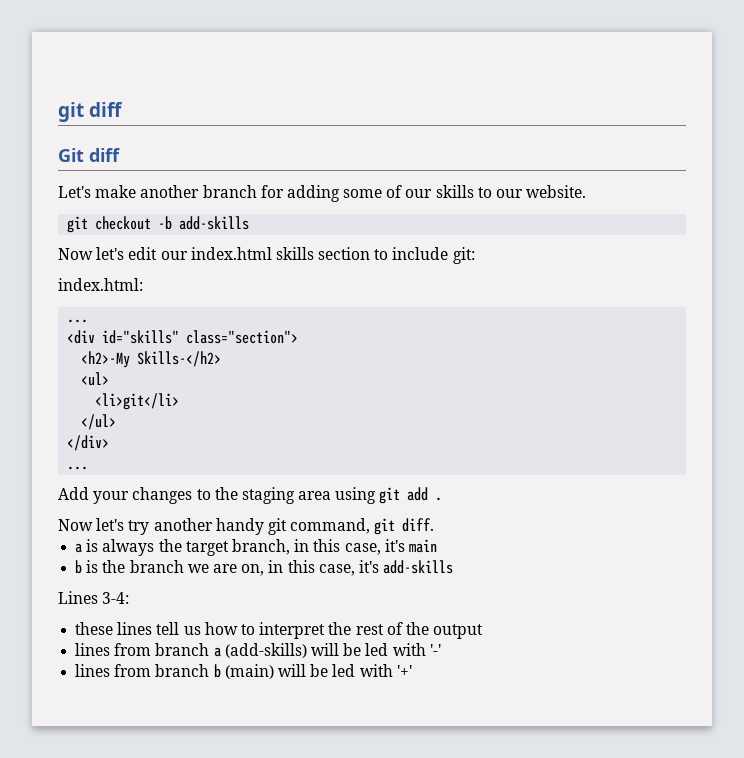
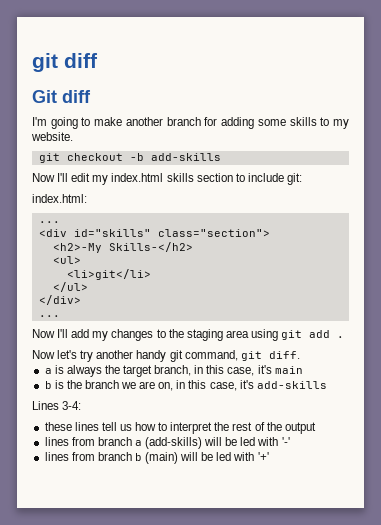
- Let's make another branch for adding some of our skills to our website.
+ I'm going to make another branch for adding some skills to my website.
- Now let's edit our index.html skills section to include git:
+ Now I'll edit my index.html skills section to include git:
- Add your changes to the staging area using git add .
+ Now I'll add my changes to the staging area using git add .

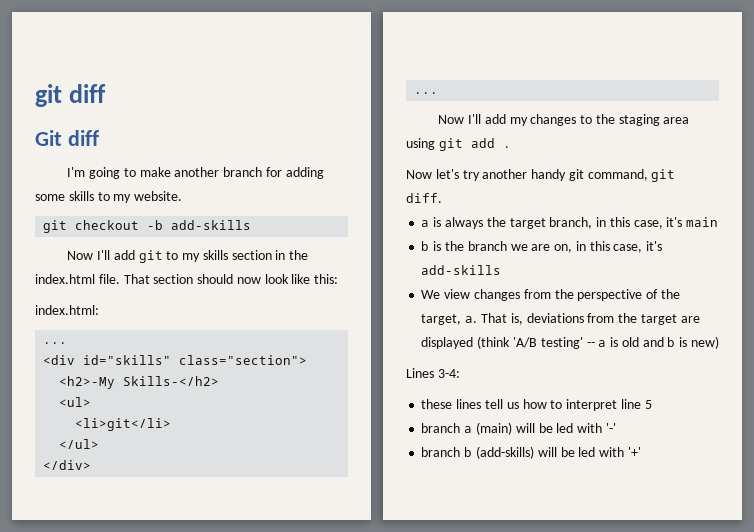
- Now I'll edit my index.html skills section to include git:
+ Now I'll add git to my skills section in the index.html file. That section should now look like this:
+ We view changes from the perspective of the target, a. That is, deviations from the target are displayed (think 'A/B testing' -- a is old and b is new)
- these lines tell us how to interpret the rest of the output
- lines from branch a (add-skills) will be led with '-'
+ these lines tell us how to interpret line 5
+ branch a (main) will be led with '-'
- lines from branch b (main) will be led with '+'
+ branch b (add-skills) will be led with '+'

